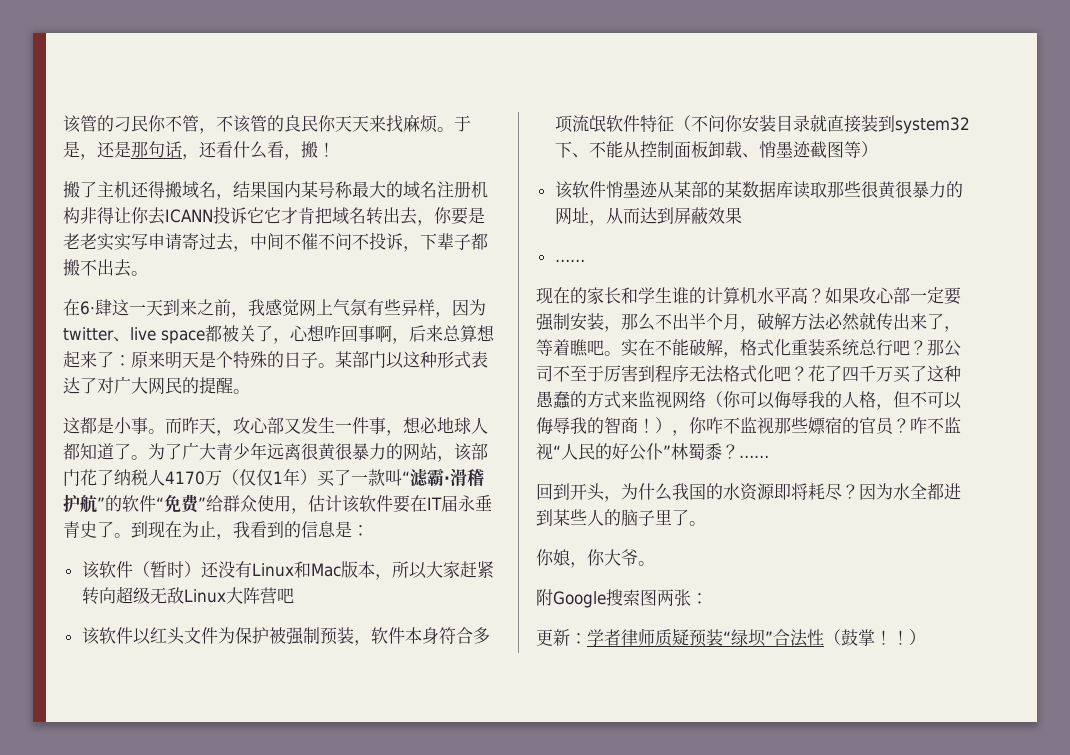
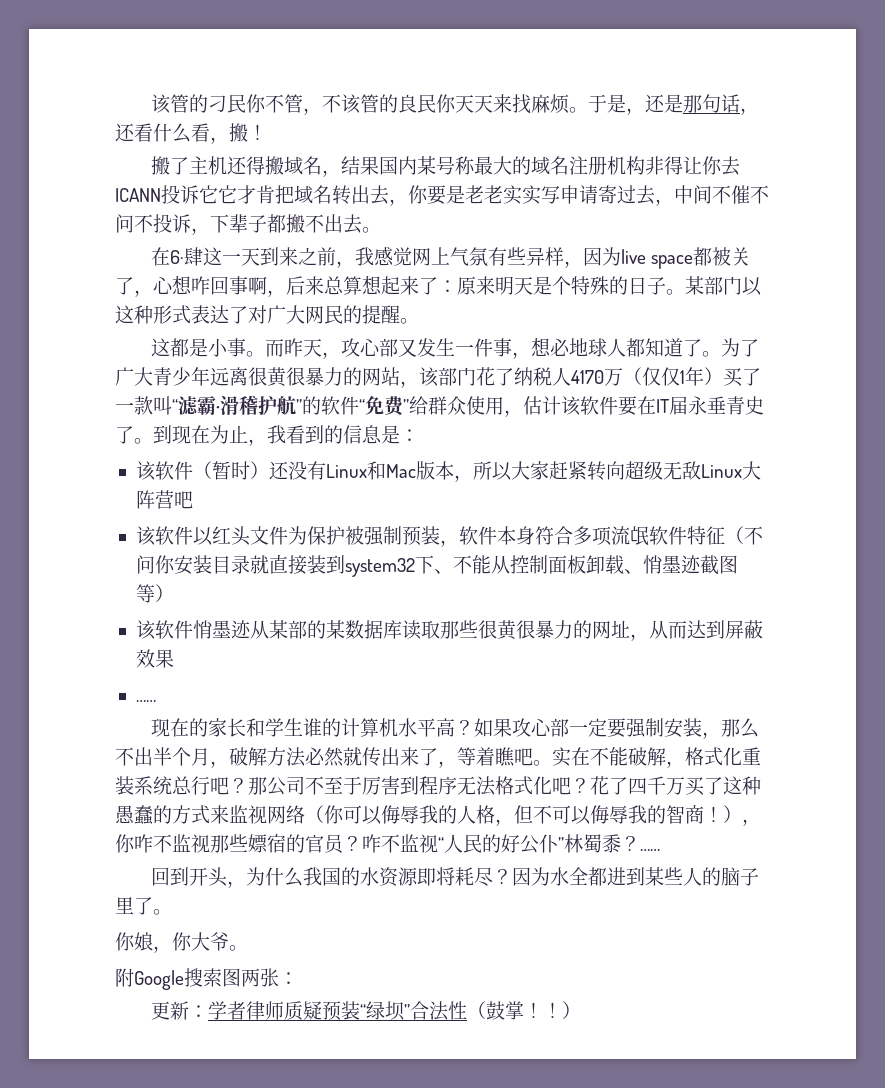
- 在6·肆这一天到来之前，我感觉网上气氛有些异样，因为twitter、live space都被关了，心想咋回事啊，后来总算想起来了：原来明天是个特殊的日子。
+ 在6·肆这一天到来之前，我感觉网上气氛有些异样，因为live space都被关了，心想咋回事啊，后来总算想起来了：原来明天是个特殊的日子。

